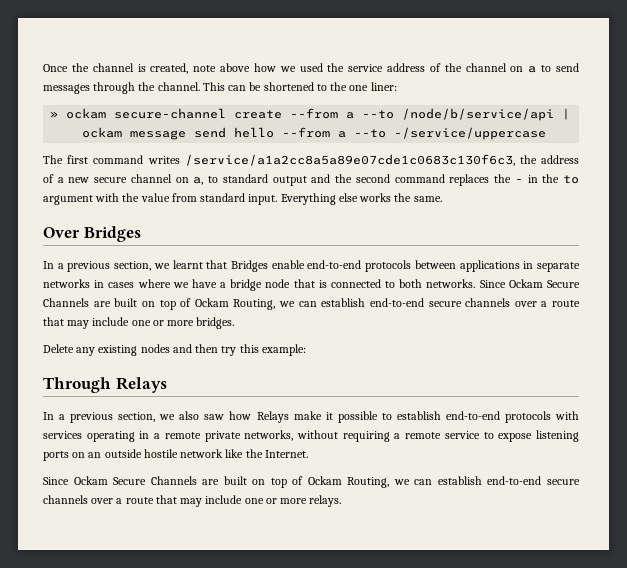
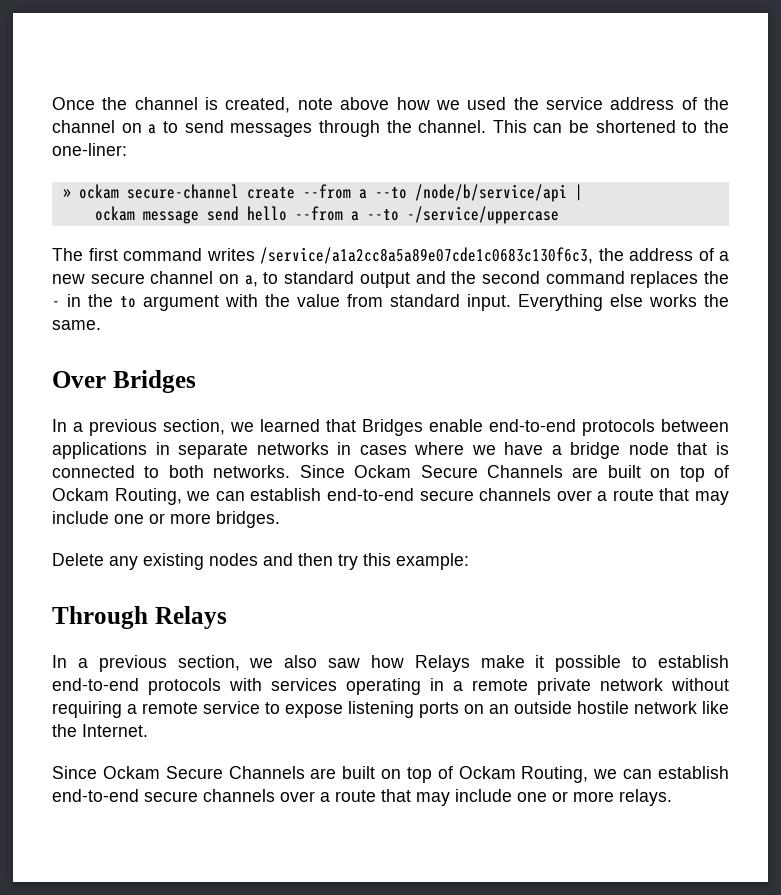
- This can be shortened to the one liner:
+ This can be shortened to the one-liner:
- In a previous section, we learnt that Bridges enable end-to-end protocols between applications in separate networks in cases where we have a bridge node that is connected to both networks.
+ In a previous section, we learned that Bridges enable end-to-end protocols between applications in separate networks in cases where we have a bridge node that is connected to both networks.
- In a previous section, we also saw how Relays make it possible to establish end-to-end protocols with services operating in a remote private networks, without requiring a remote service to expose listening ports on an outside hostile network like the Internet.
+ In a previous section, we also saw how Relays make it possible to establish end-to-end protocols with services operating in a remote private network without requiring a remote service to expose listening ports on an outside hostile network like the Internet.

